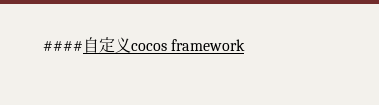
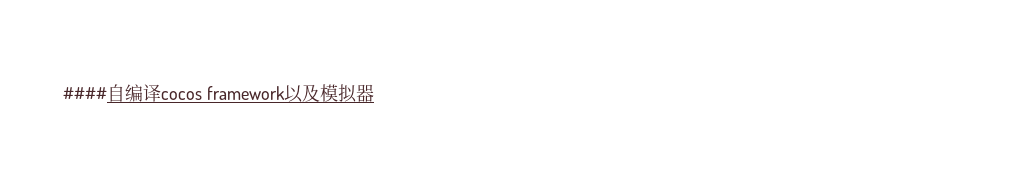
- ####自定义cocos framework
+ ####自编译cocos framework以及模拟器

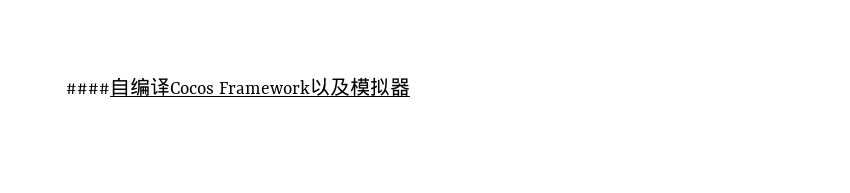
- ####自编译cocos framework以及模拟器
+ ####自编译Cocos Framework以及模拟器

